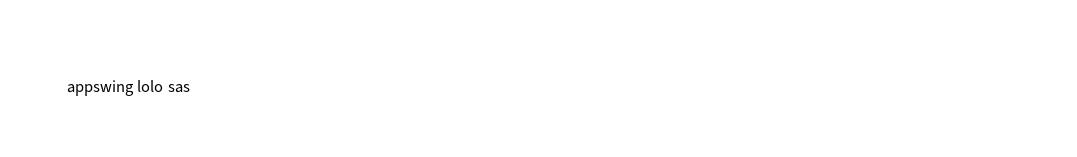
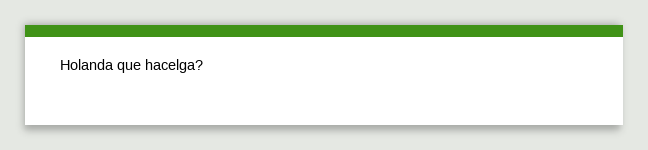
- appswing lolo sas
+ Holanda que hacelga?

